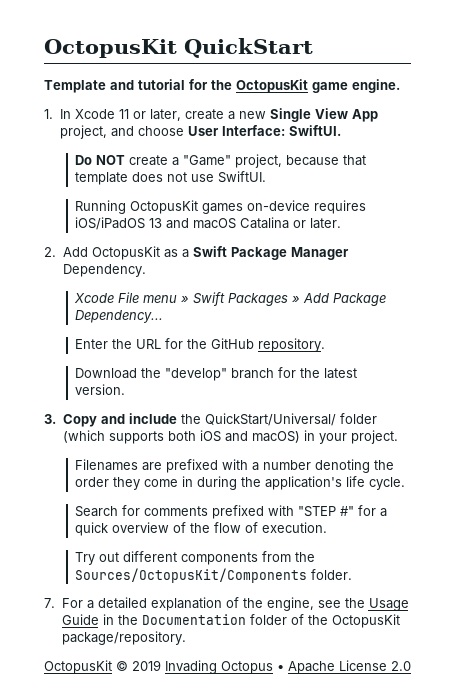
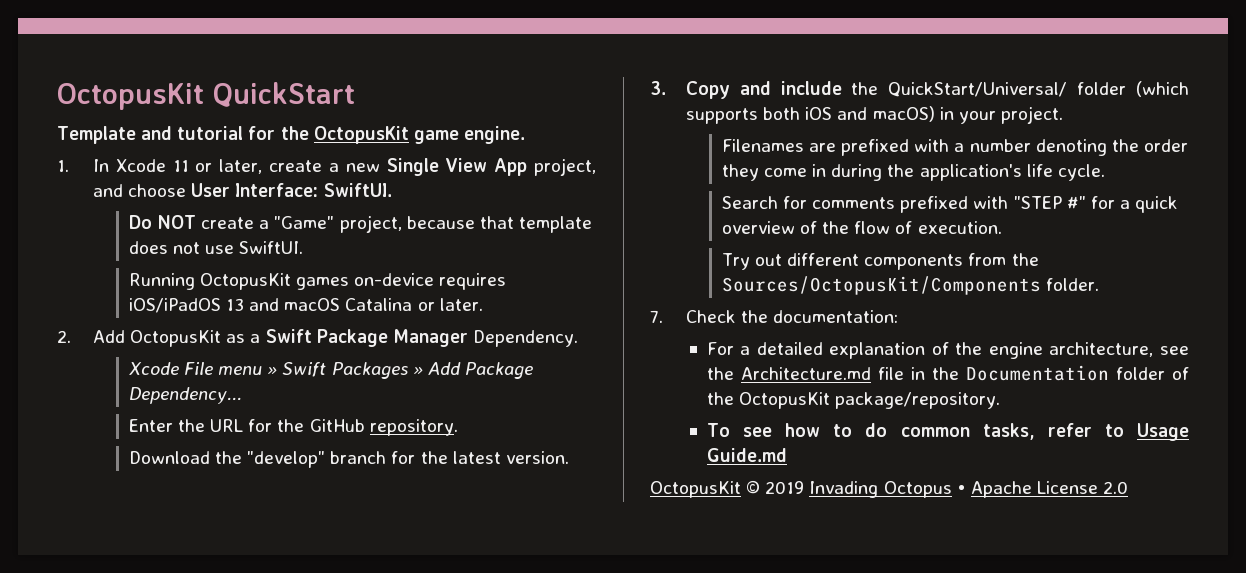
- 7. For a detailed explanation of the engine, see the Usage Guide in the Documentation folder of the OctopusKit package/repository.
+ 7. Check the documentation:
+ For a detailed explanation of the engine architecture, see the Architecture.md file in the Documentation folder of the OctopusKit package/repository.
+ To see how to do common tasks, refer to Usage Guide.md

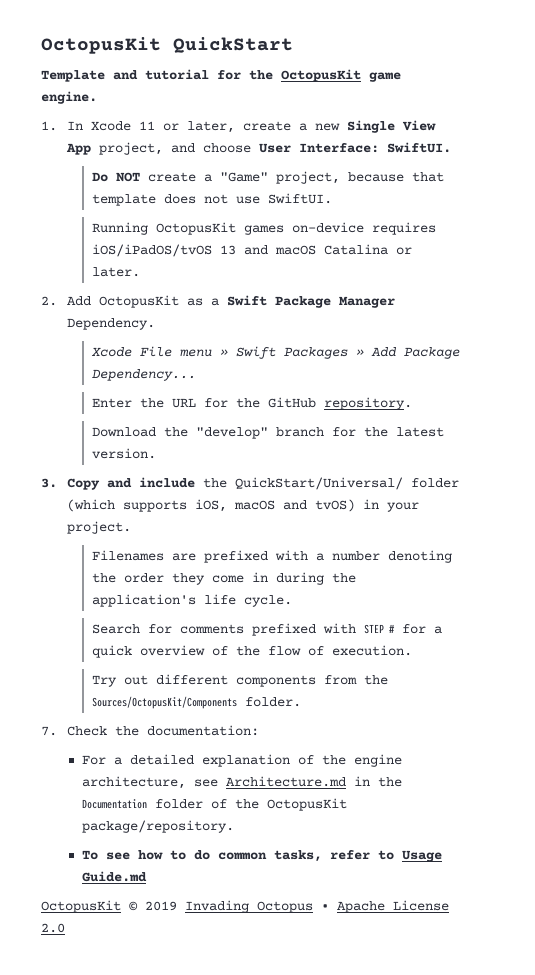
- Running OctopusKit games on-device requires iOS/iPadOS 13 and macOS Catalina or later.
+ Running OctopusKit games on-device requires iOS/iPadOS/tvOS 13 and macOS Catalina or later.
- 3. Copy and include the QuickStart/Universal/ folder (which supports both iOS and macOS) in your project.
+ 3. Copy and include the QuickStart/Universal/ folder (which supports iOS, macOS and tvOS) in your project.
- Search for comments prefixed with "STEP #" for a quick overview of the flow of execution.
+ Search for comments prefixed with STEP # for a quick overview of the flow of execution.
- For a detailed explanation of the engine architecture, see the Architecture.md file in the Documentation folder of the OctopusKit package/repository.
+ For a detailed explanation of the engine architecture, see Architecture.md in the Documentation folder of the OctopusKit package/repository.

